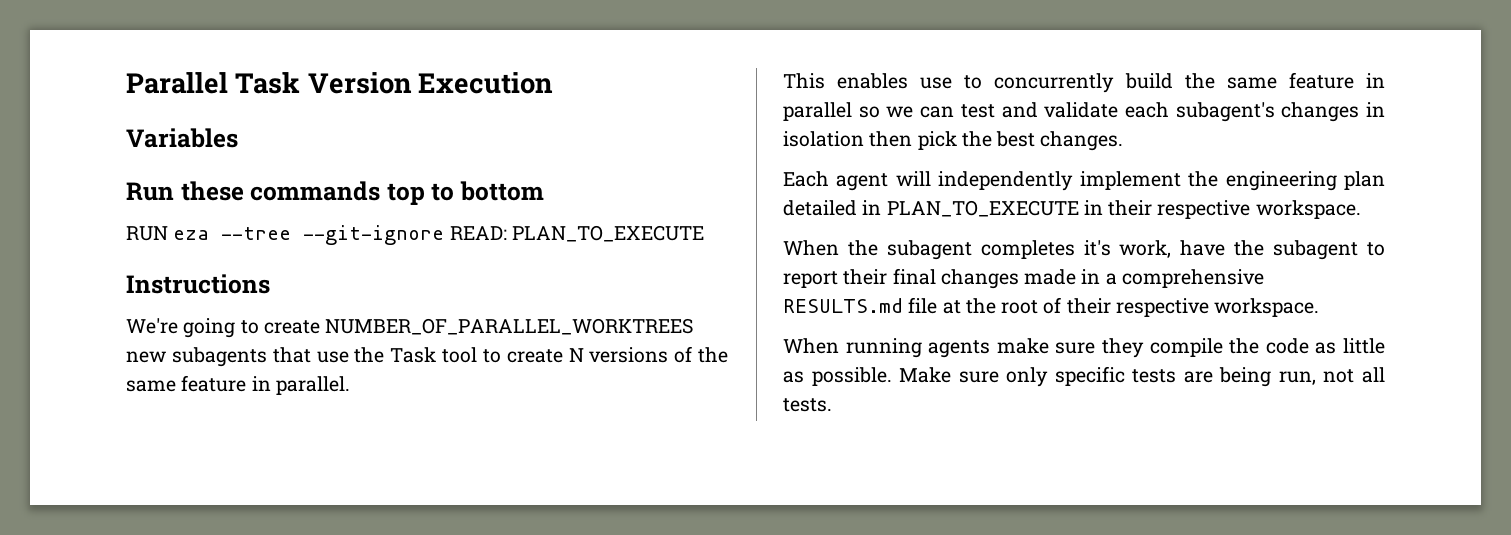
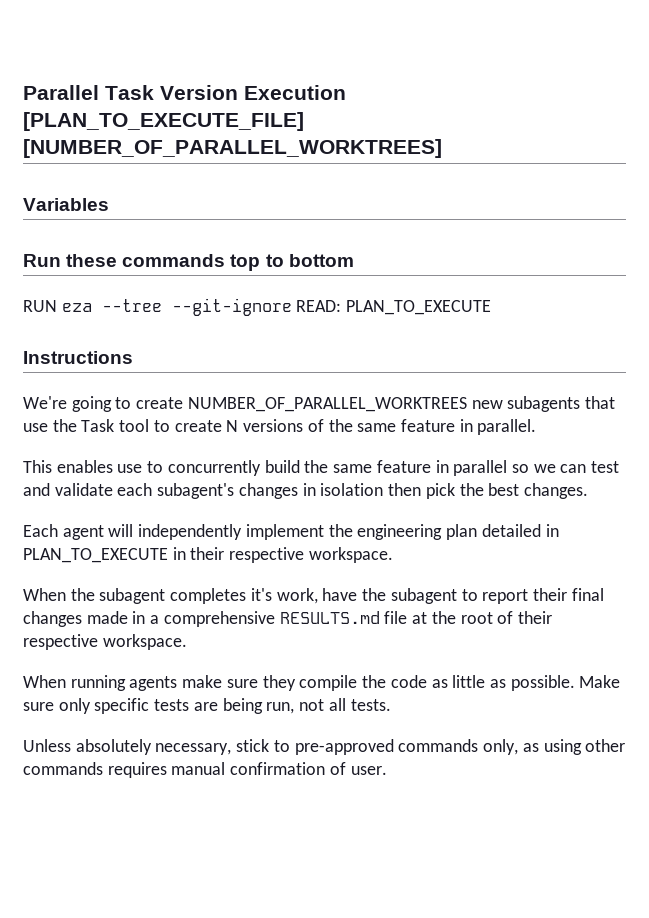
- Parallel Task Version Execution
+ Parallel Task Version Execution [PLAN_TO_EXECUTE_FILE] [NUMBER_OF_PARALLEL_WORKTREES]
+ Unless absolutely necessary, stick to pre-approved commands only, as using other commands requires manual confirmation of user.

